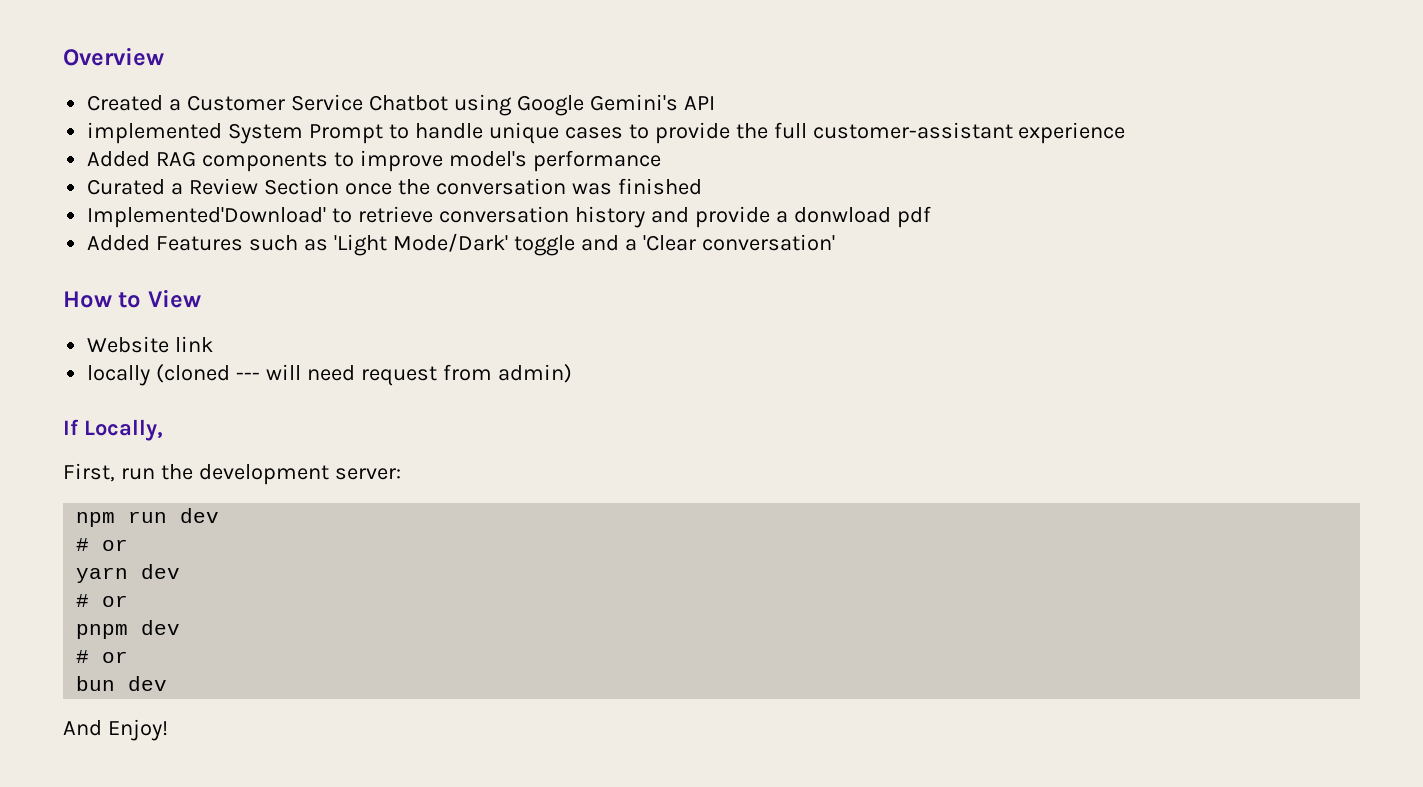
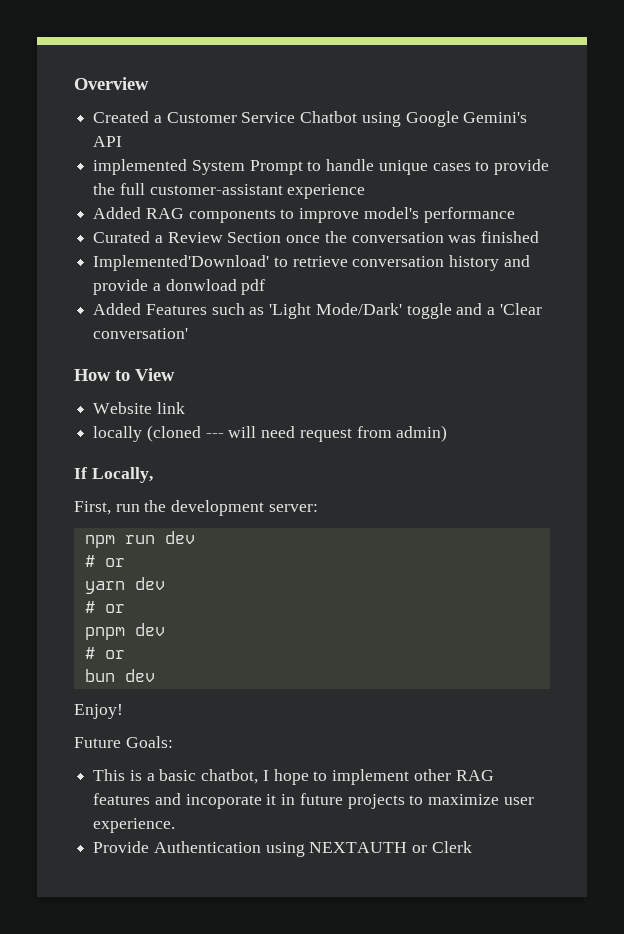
- And Enjoy!
+ Enjoy!
+ Future Goals:
+ This is a basic chatbot, I hope to implement other RAG features and incoporate it in future projects to maximize user experience.
+ Provide Authentication using NEXTAUTH or Clerk

